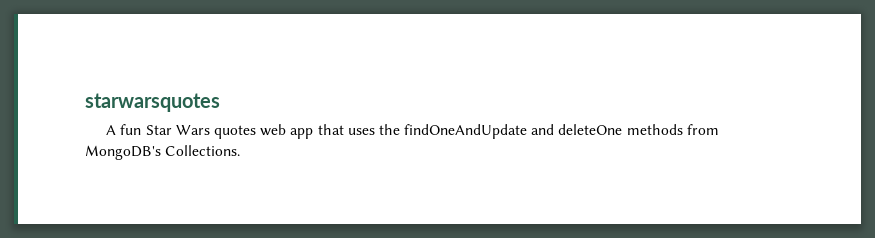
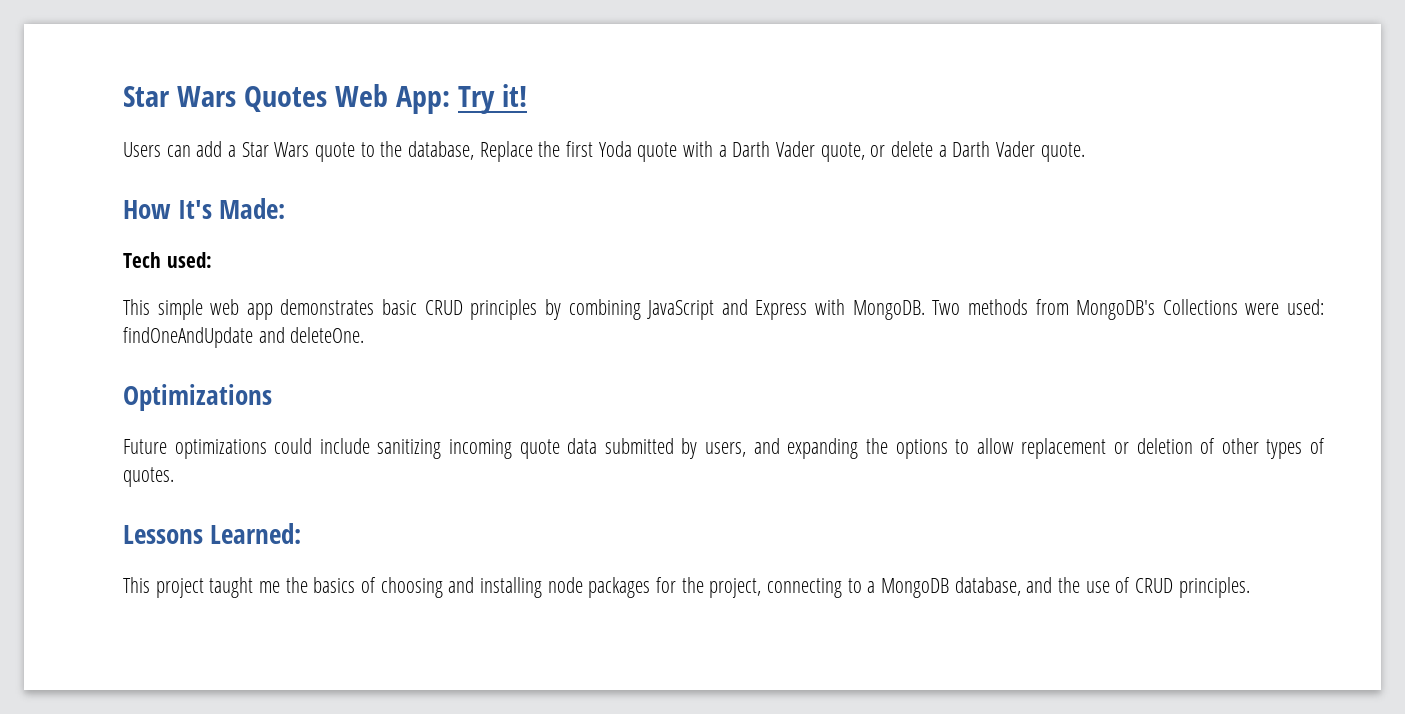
- starwarsquotes
- A fun Star Wars quotes web app that uses the findOneAndUpdate and deleteOne methods from MongoDB's Collections.
+ Star Wars Quotes Web App: Try it!
+ Users can add a Star Wars quote to the database, Replace the first Yoda quote with a Darth Vader quote, or delete a Darth Vader quote.
+ How It's Made:
+ Tech used:
+ This simple web app demonstrates basic CRUD principles by combining JavaScript and Express with MongoDB. Two methods from MongoDB's Collections were used: findOneAndUpdate and deleteOne.
+ Optimizations
+ Future optimizations could include sanitizing incoming quote data submitted by users, and expanding the options to allow replacement or deletion of other types of quotes.
+ Lessons Learned:
+ This project taught me the basics of choosing and installing node packages for the project, connecting to a MongoDB database, and the use of CRUD principles.

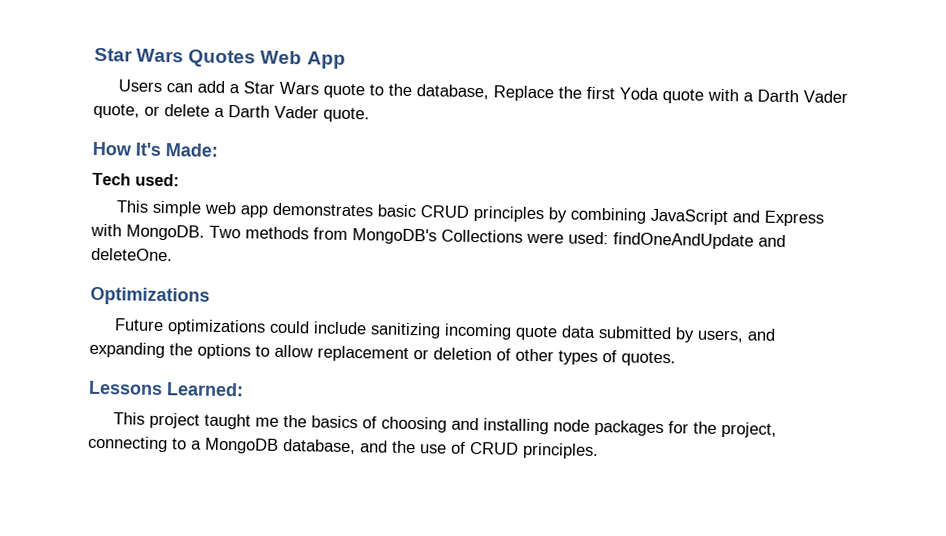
- Star Wars Quotes Web App: Try it!
+ Star Wars Quotes Web App

